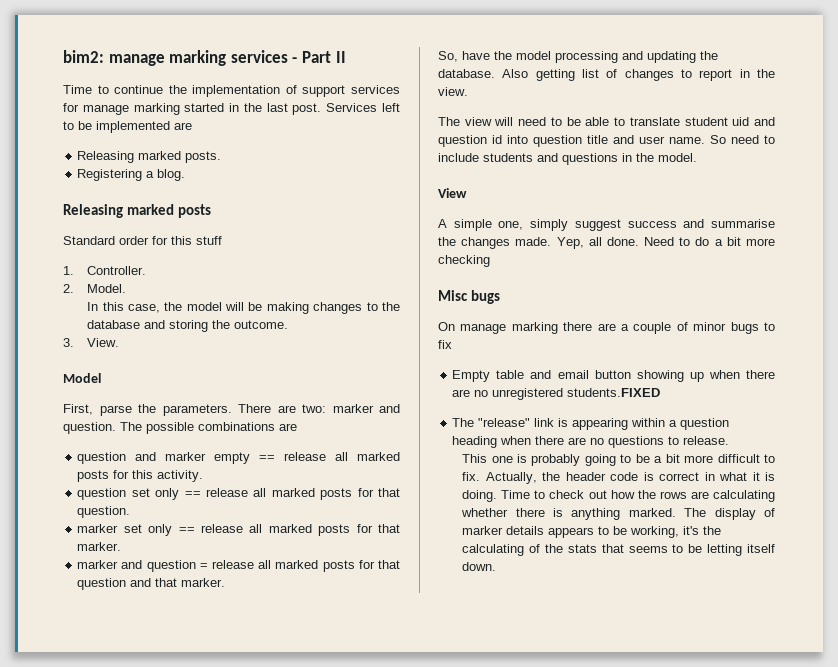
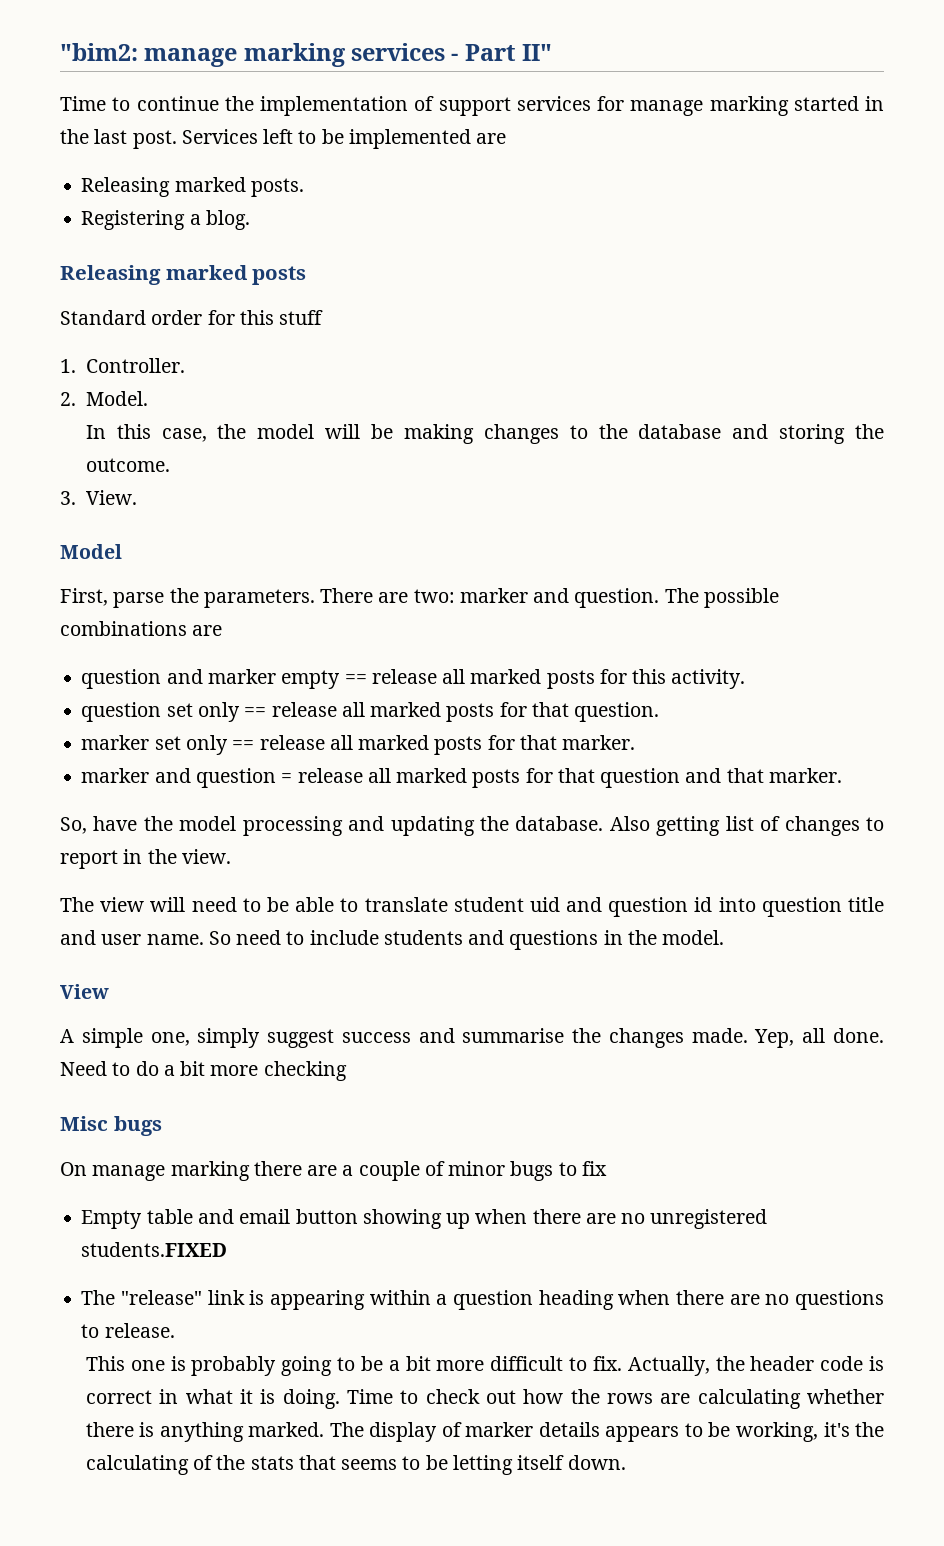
- bim2: manage marking services - Part II
+ "bim2: manage marking services - Part II"

